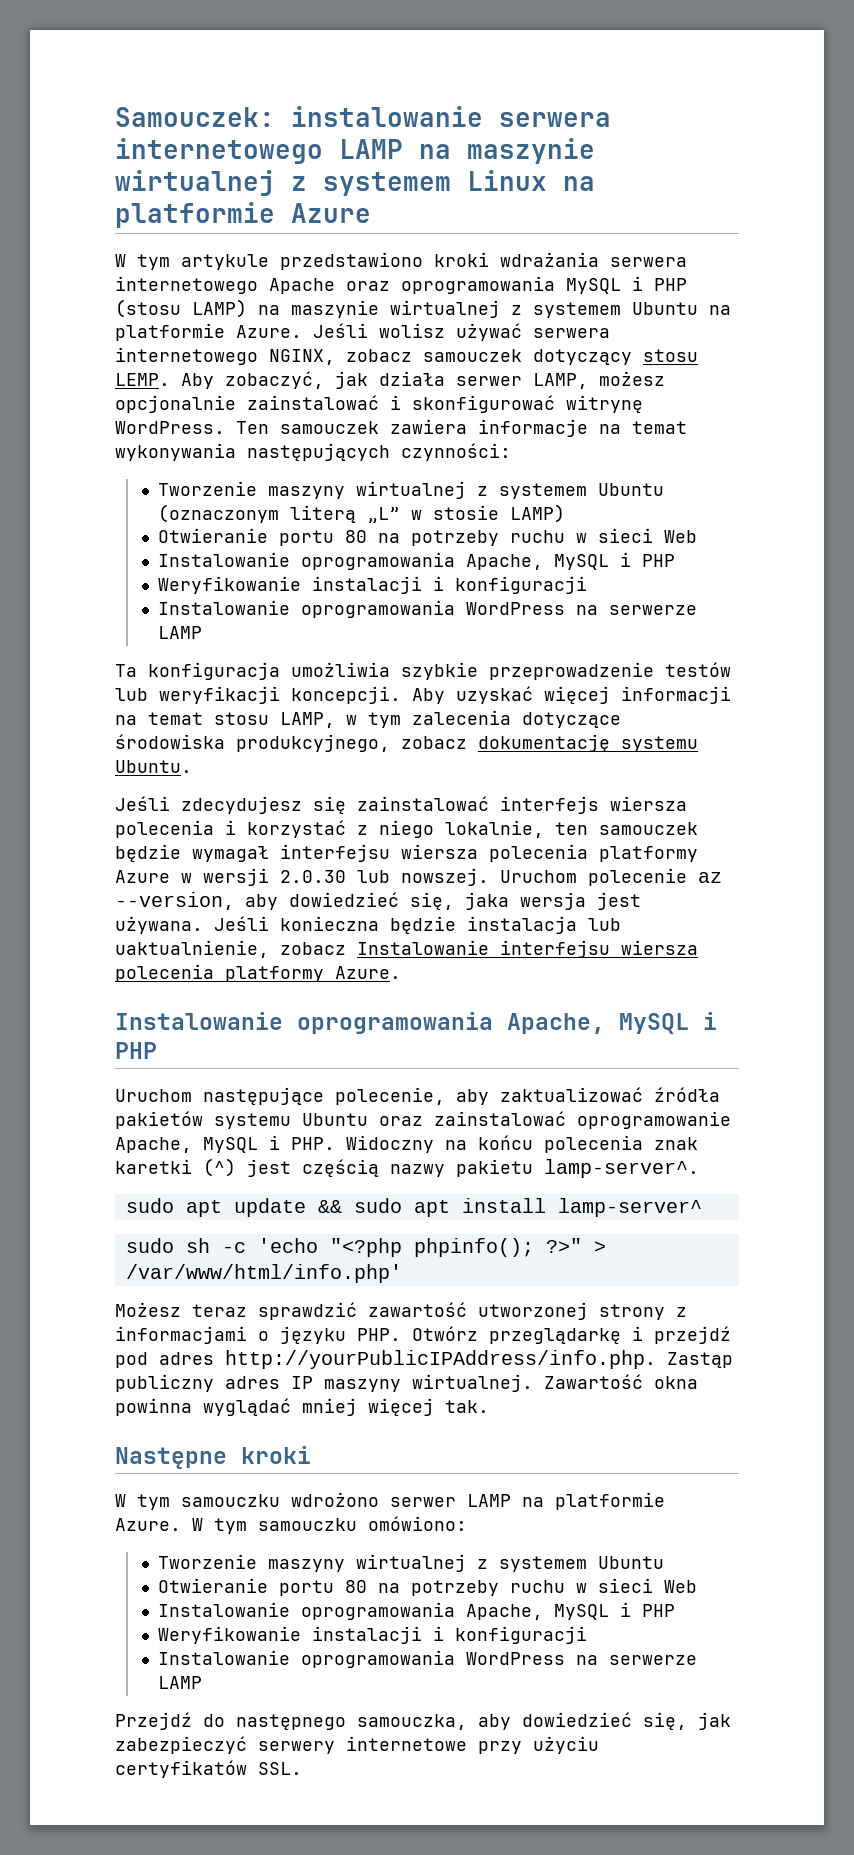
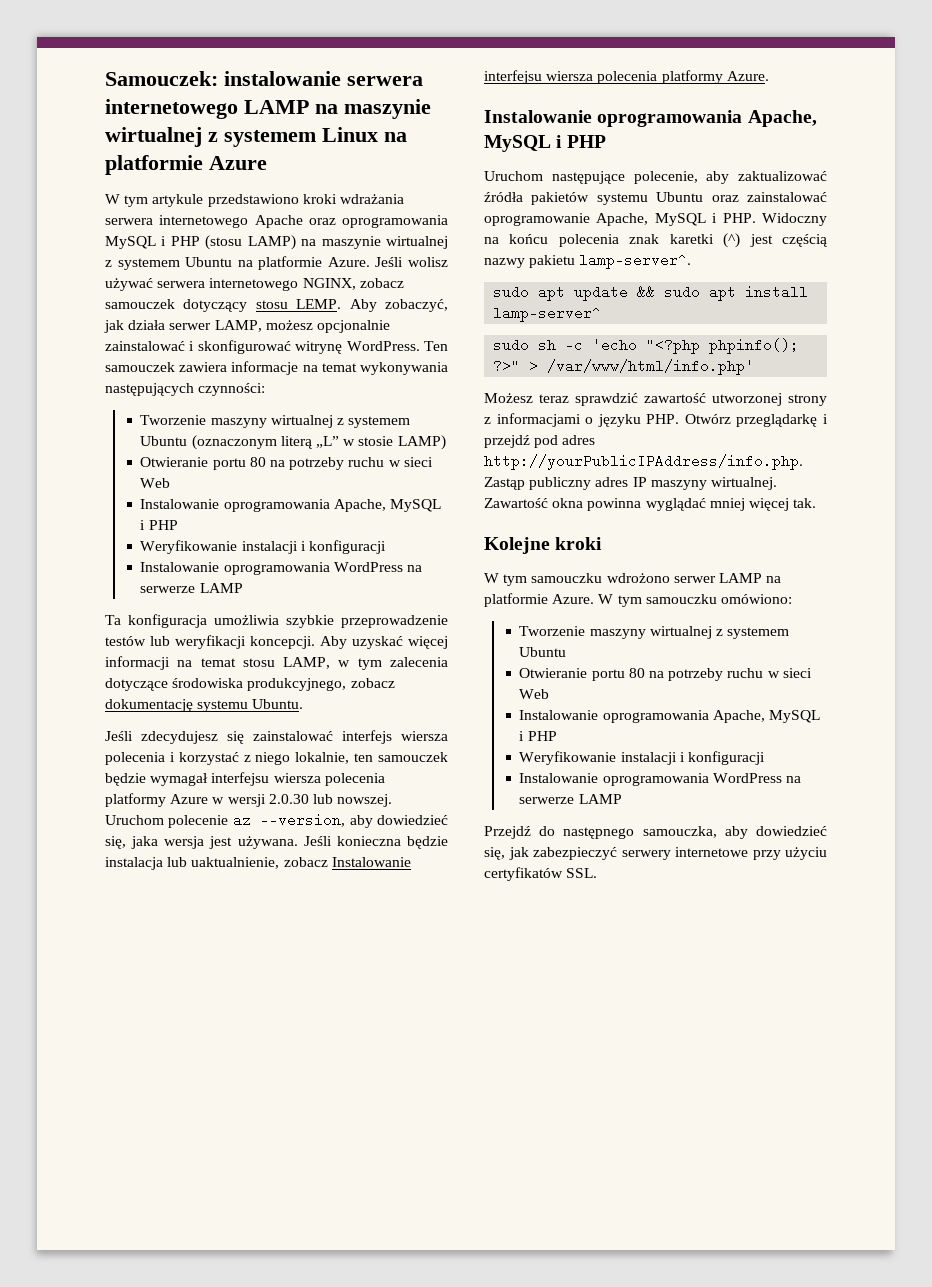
- Następne kroki
+ Kolejne kroki

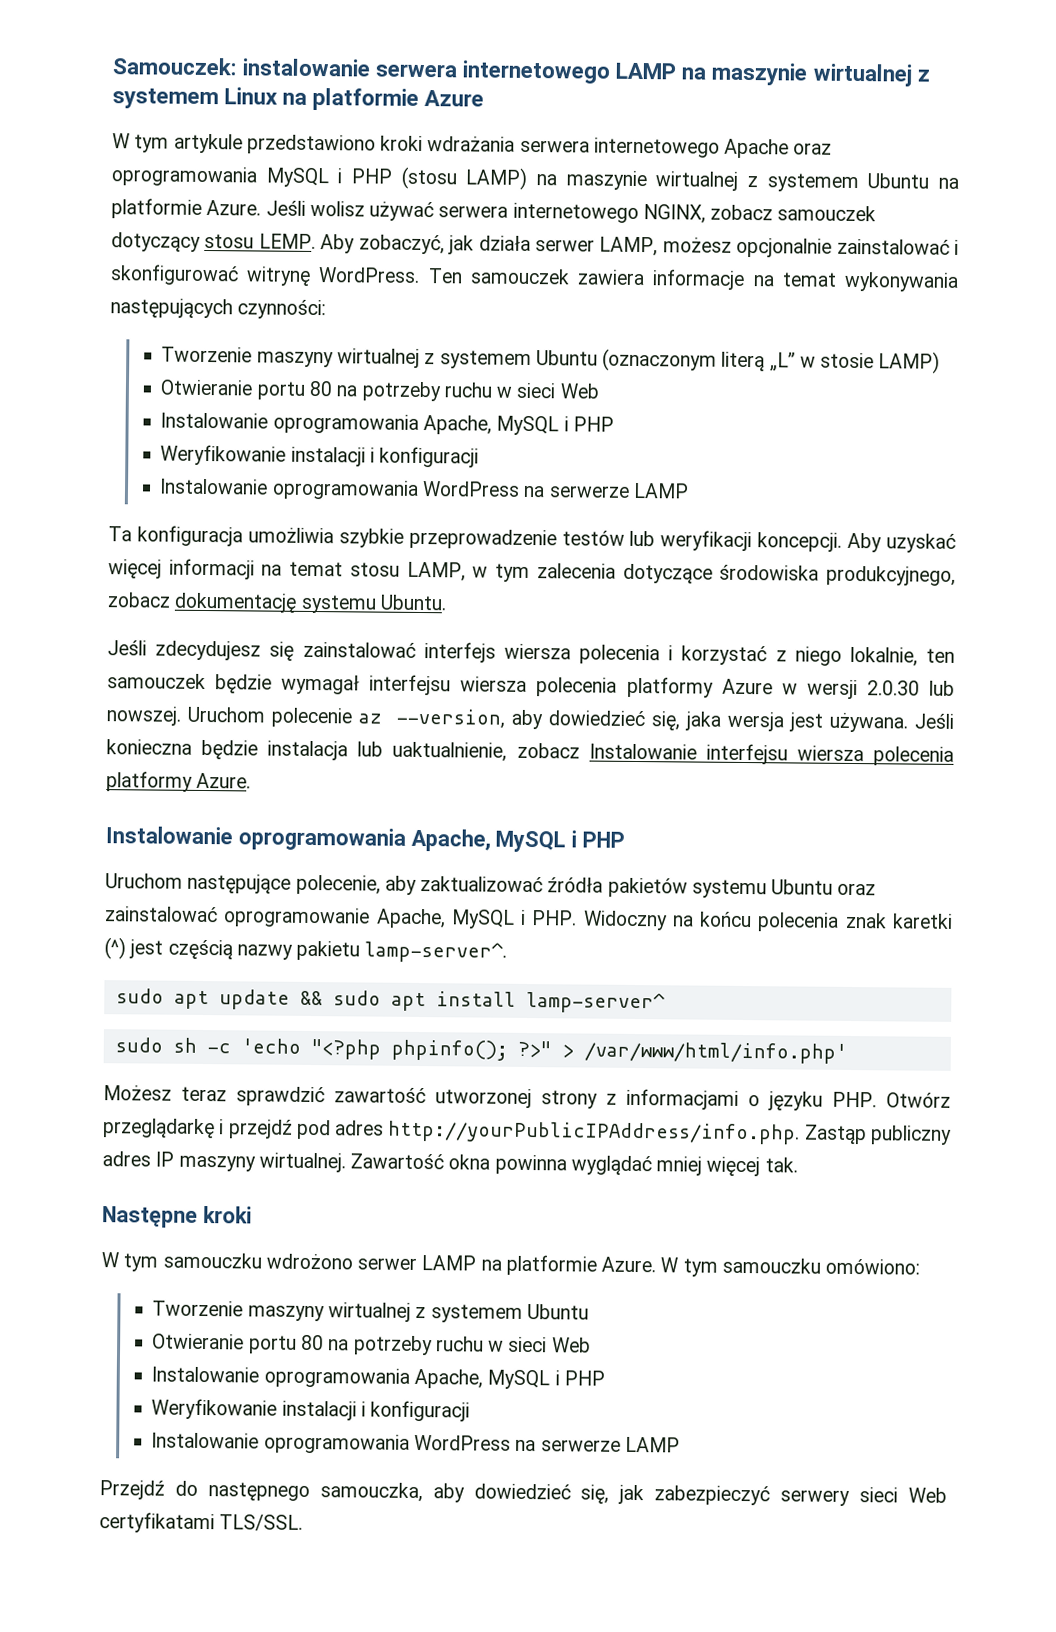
- Kolejne kroki
+ Następne kroki
- Przejdź do następnego samouczka, aby dowiedzieć się, jak zabezpieczyć serwery internetowe przy użyciu certyfikatów SSL.
+ Przejdź do następnego samouczka, aby dowiedzieć się, jak zabezpieczyć serwery sieci Web certyfikatami TLS/SSL.

